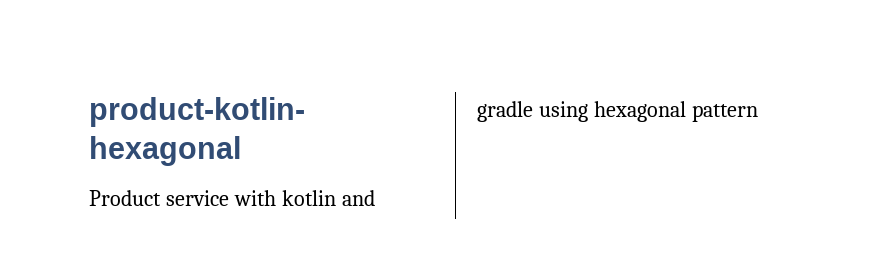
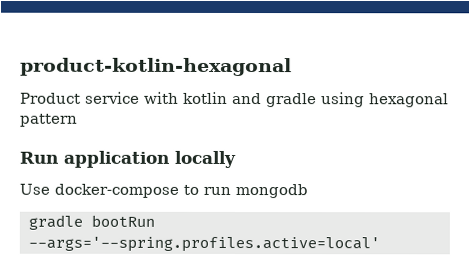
+ Run application locally
+ Use docker-compose to run mongodb
+ gradle bootRun --args='--spring.profiles.active=local'

